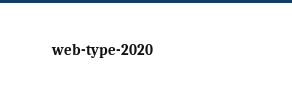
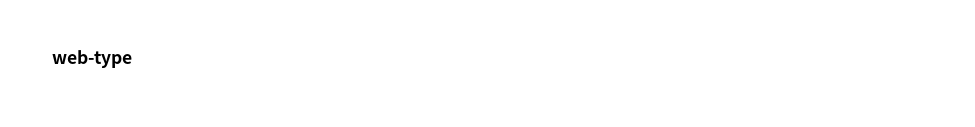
- web-type-2020
+ web-type

